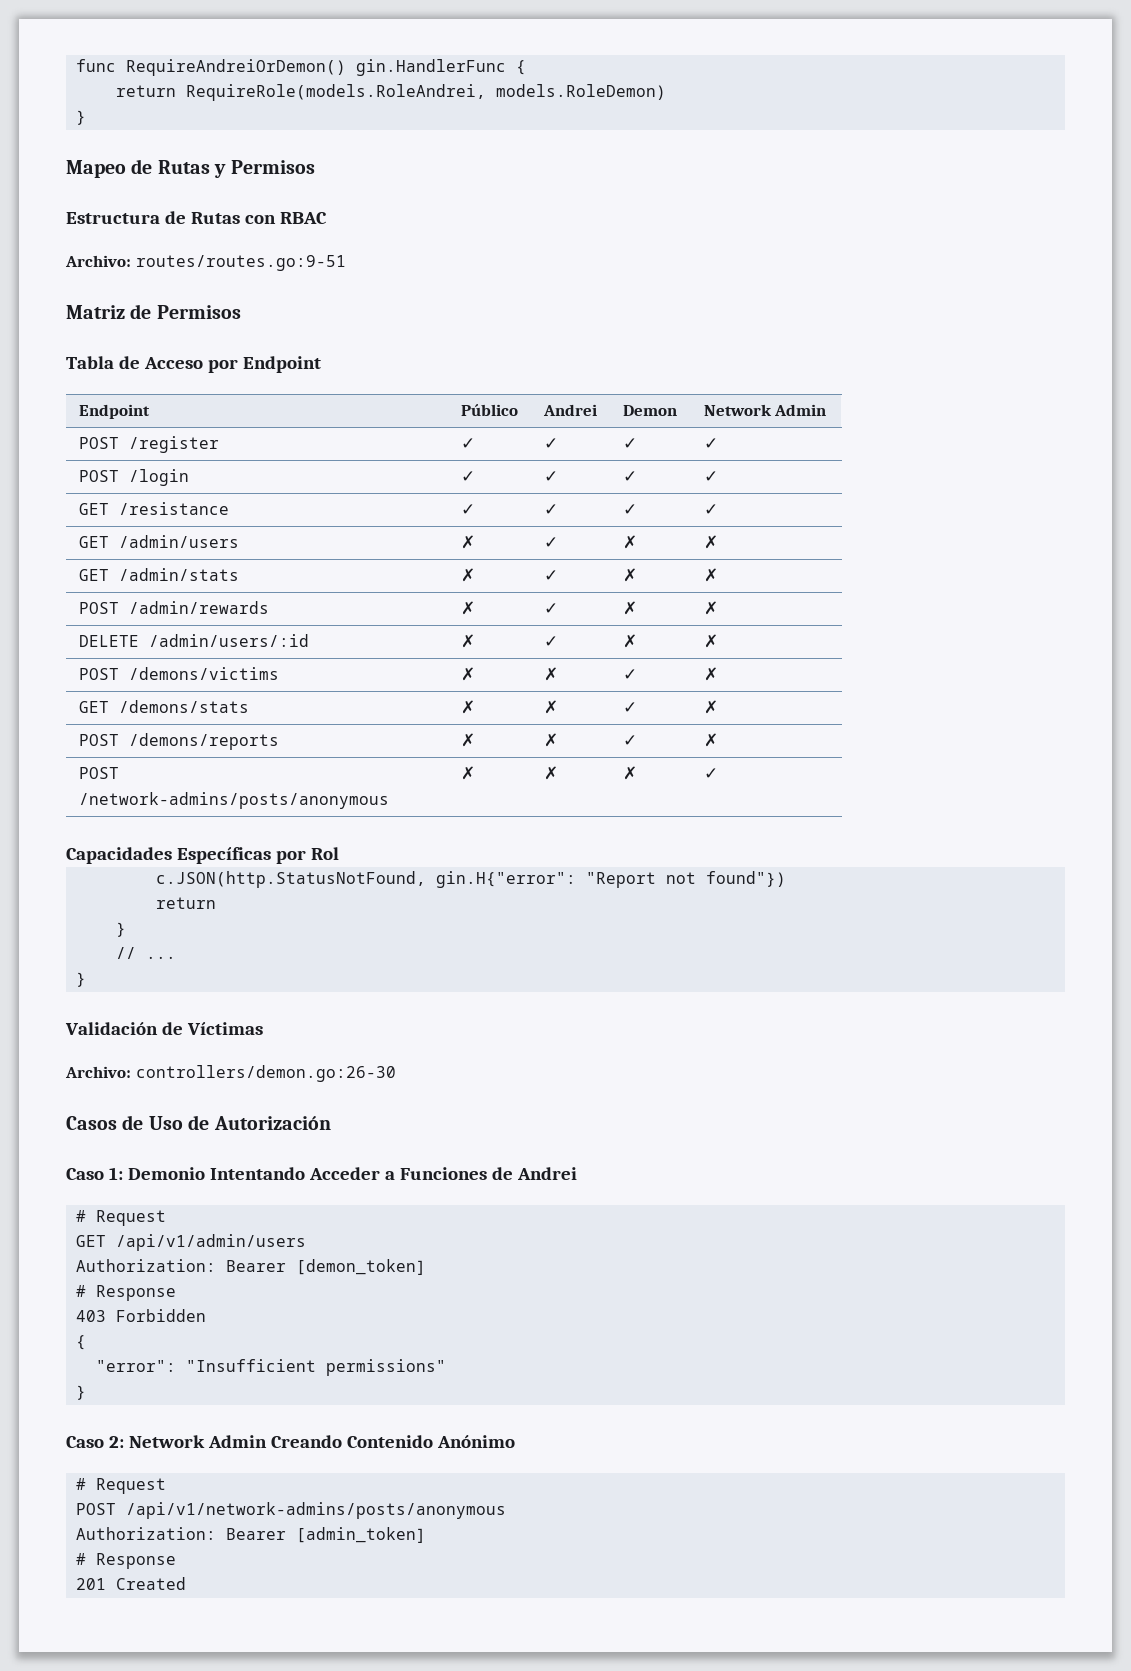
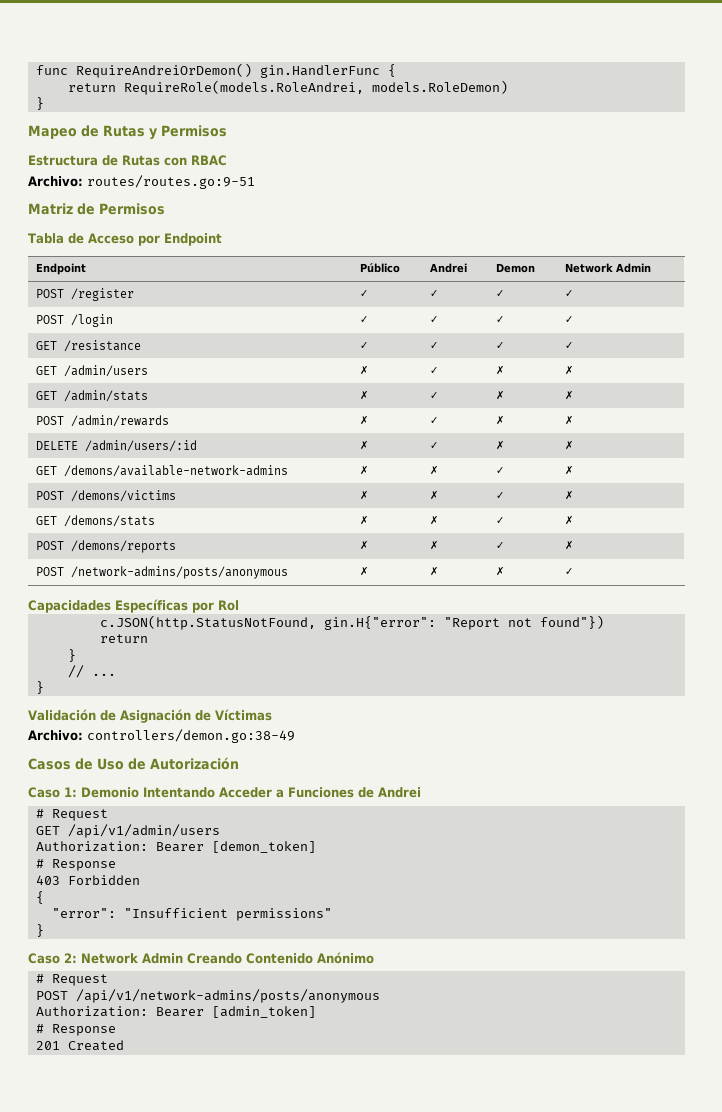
+ GET /demons/available-network-admins | ✗ | ✗ | ✓ | ✗
- Validación de Víctimas
+ Validación de Asignación de Víctimas
- Archivo: controllers/demon.go:26-30
+ Archivo: controllers/demon.go:38-49

